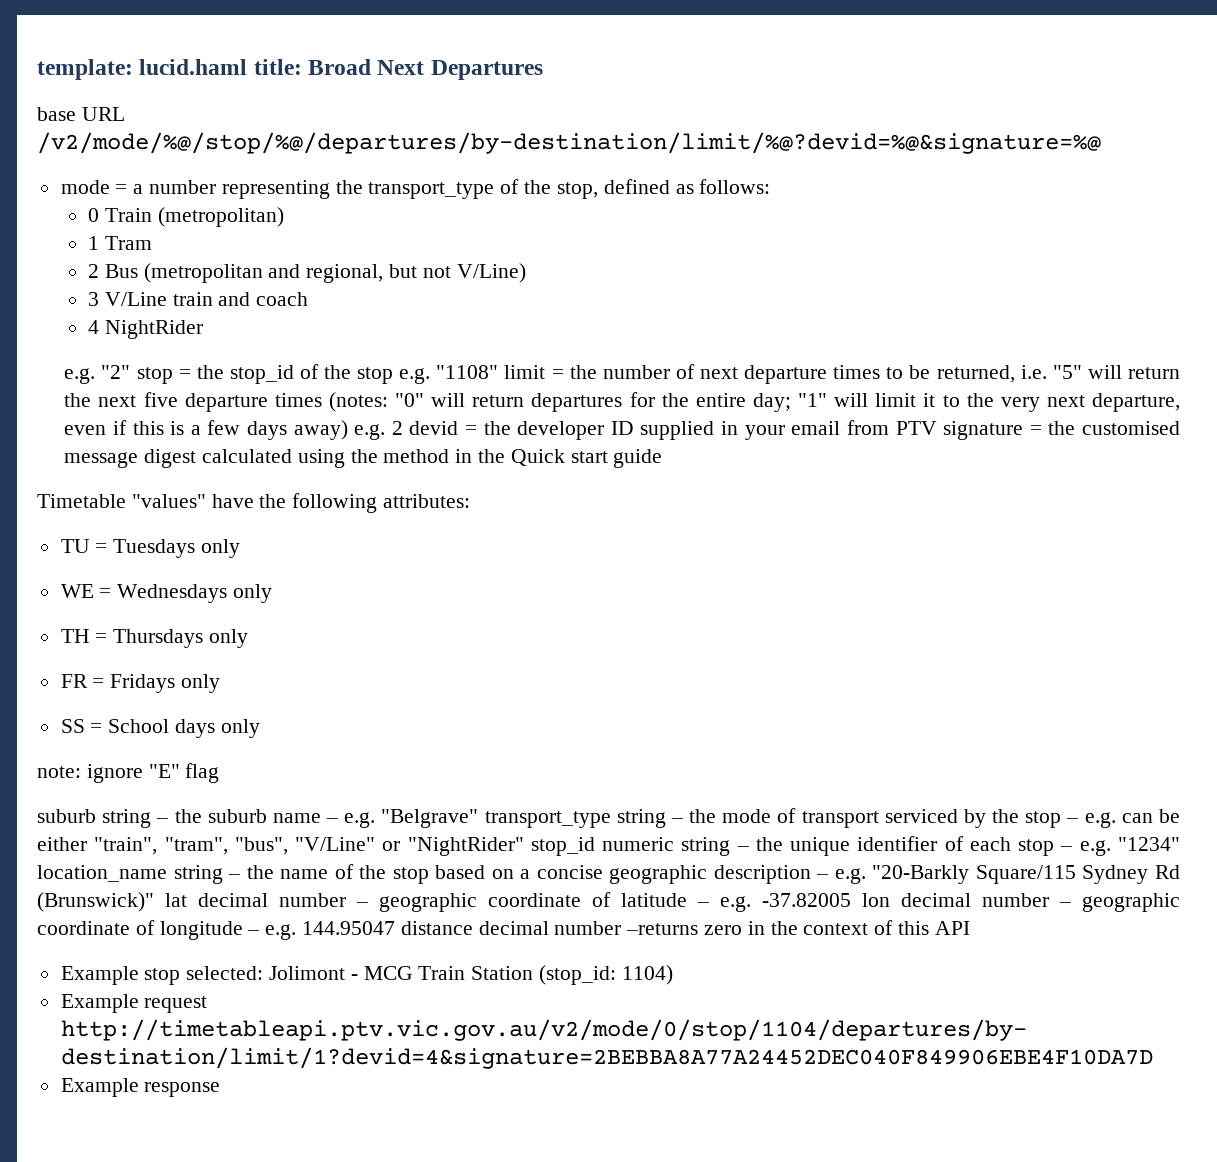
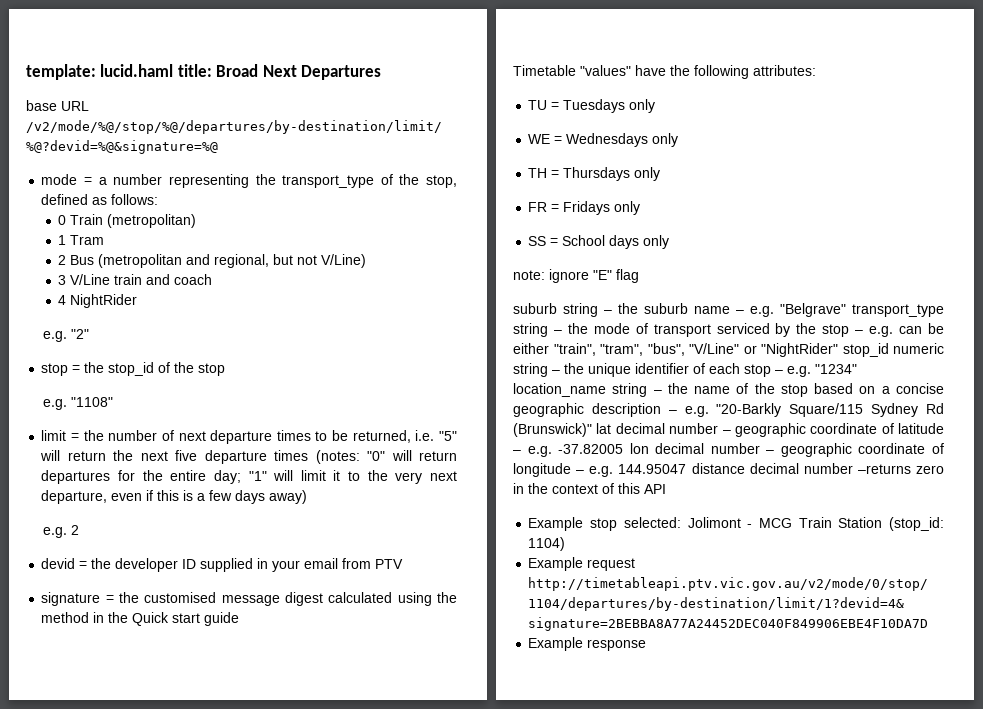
- e.g. "2" stop = the stop_id of the stop e.g. "1108" limit = the number of next departure times to be returned, i.e. "5" will return the next five departure times (notes:
+ e.g. "2"
+ stop = the stop_id of the stop
+ e.g. "1108"
+ limit = the number of next departure times to be returned, i.e. "5" will return the next five departure times (notes:
- "1" will limit it to the very next departure, even if this is a few days away) e.g. 2 devid = the developer ID supplied in your email from PTV signature = the customised message digest calculated using the method in the Quick start guide
+ "1" will limit it to the very next departure, even if this is a few days away)
+ e.g. 2
+ devid = the developer ID supplied in your email from PTV
+ signature = the customised message digest calculated using the method in the Quick start guide

